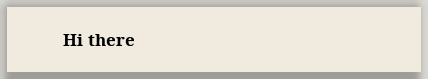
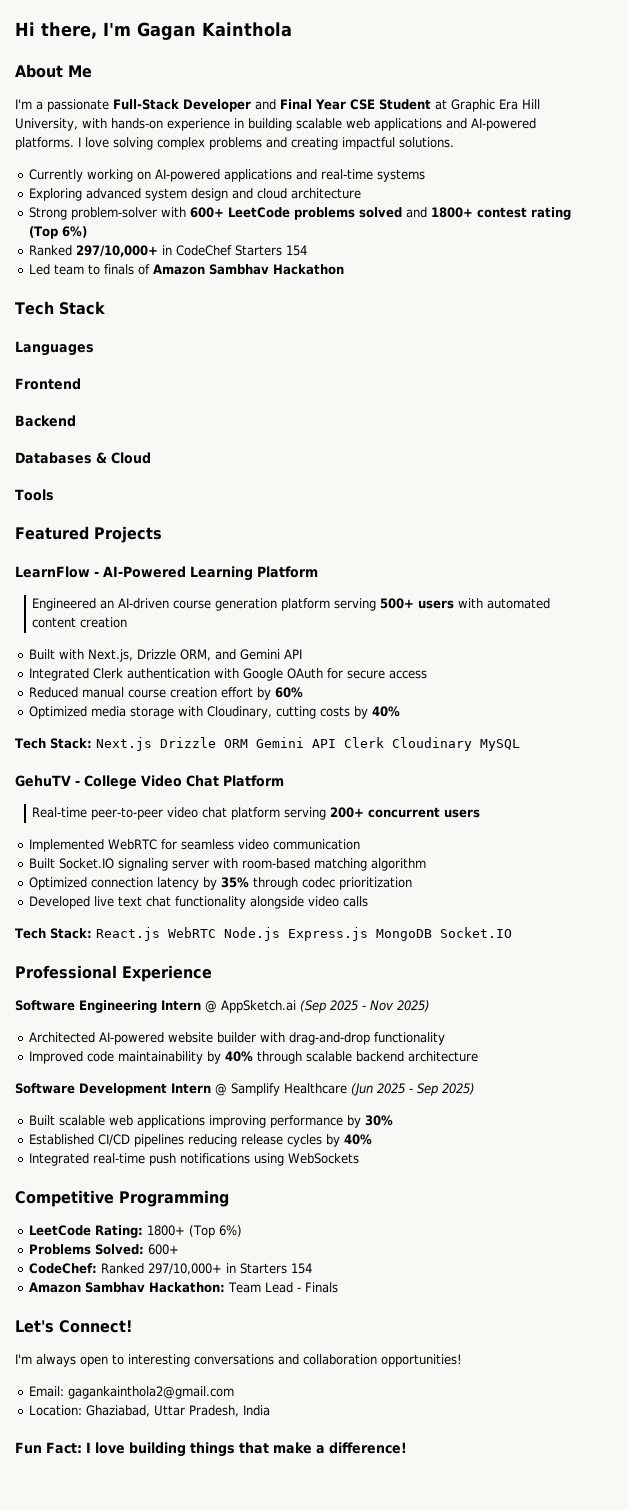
- Hi there
+ Hi there, I'm Gagan Kainthola
+ About Me
+ I'm a passionate Full-Stack Developer and Final Year CSE Student at Graphic Era Hill University, with hands-on experience in building scalable web applications and AI-powered platforms. I love solving complex problems and creating impactful solutions.
+ Currently working on AI-powered applications and real-time systems
+ Exploring advanced system design and cloud architecture
+ Strong problem-solver with 600+ LeetCode problems solved and 1800+ contest rating (Top 6%)
+ Ranked 297/10,000+ in CodeChef Starters 154
+ Led team to finals of Amazon Sambhav Hackathon
+ Tech Stack
+ Languages
+ Frontend
+ Backend
+ Databases & Cloud
+ Tools
+ Featured Projects
+ LearnFlow - AI-Powered Learning Platform
+ Engineered an AI-driven course generation platform serving 500+ users with automated content creation
+ Built with Next.js, Drizzle ORM, and Gemini API
+ Integrated Clerk authentication with Google OAuth for secure access
+ Reduced manual course creation effort by 60%
+ Optimized media storage with Cloudinary, cutting costs by 40%
+ Tech Stack: Next.js Drizzle ORM Gemini API Clerk Cloudinary MySQL
+ GehuTV - College Video Chat Platform
+ Real-time peer-to-peer video chat platform serving 200+ concurrent users
+ Implemented WebRTC for seamless video communication
+ Built Socket.IO signaling server with room-based matching algorithm
+ Optimized connection latency by 35% through codec prioritization
+ Developed live text chat functionality alongside video calls
+ Tech Stack: React.js WebRTC Node.js Express.js MongoDB Socket.IO
+ Professional Experience
+ Software Engineering Intern @ AppSketch.ai (Sep 2025 - Nov 2025)
+ Architected AI-powered website builder with drag-and-drop functionality
+ Improved code maintainability by 40% through scalable backend architecture
+ Software Development Intern @ Samplify Healthcare (Jun 2025 - Sep 2025)
+ Built scalable web applications improving performance by 30%
+ Established CI/CD pipelines reducing release cycles by 40%
+ Integrated real-time push notifications using WebSockets
+ Competitive Programming
+ LeetCode Rating: 1800+ (Top 6%)
+ Problems Solved: 600+
+ CodeChef: Ranked 297/10,000+ in Starters 154
+ Amazon Sambhav Hackathon: Team Lead - Finals
+ Let's Connect!
+ I'm always open to interesting conversations and collaboration opportunities!
+ Email: gagankainthola2@gmail.com
+ Location: Ghaziabad, Uttar Pradesh, India
+ Fun Fact: I love building things that make a difference!

